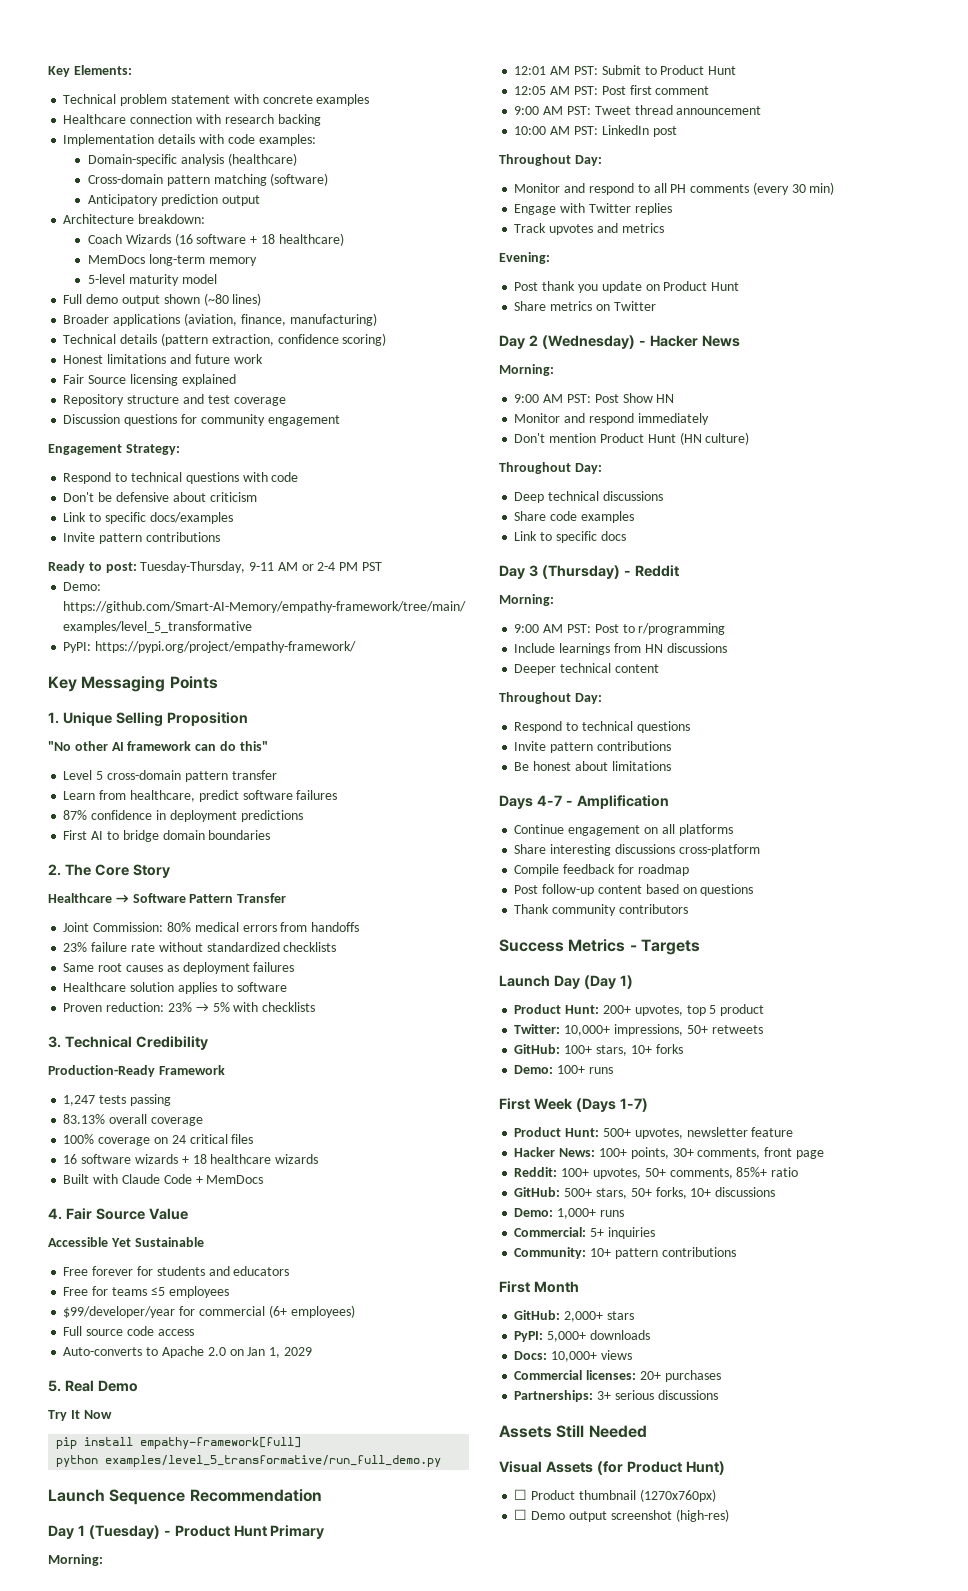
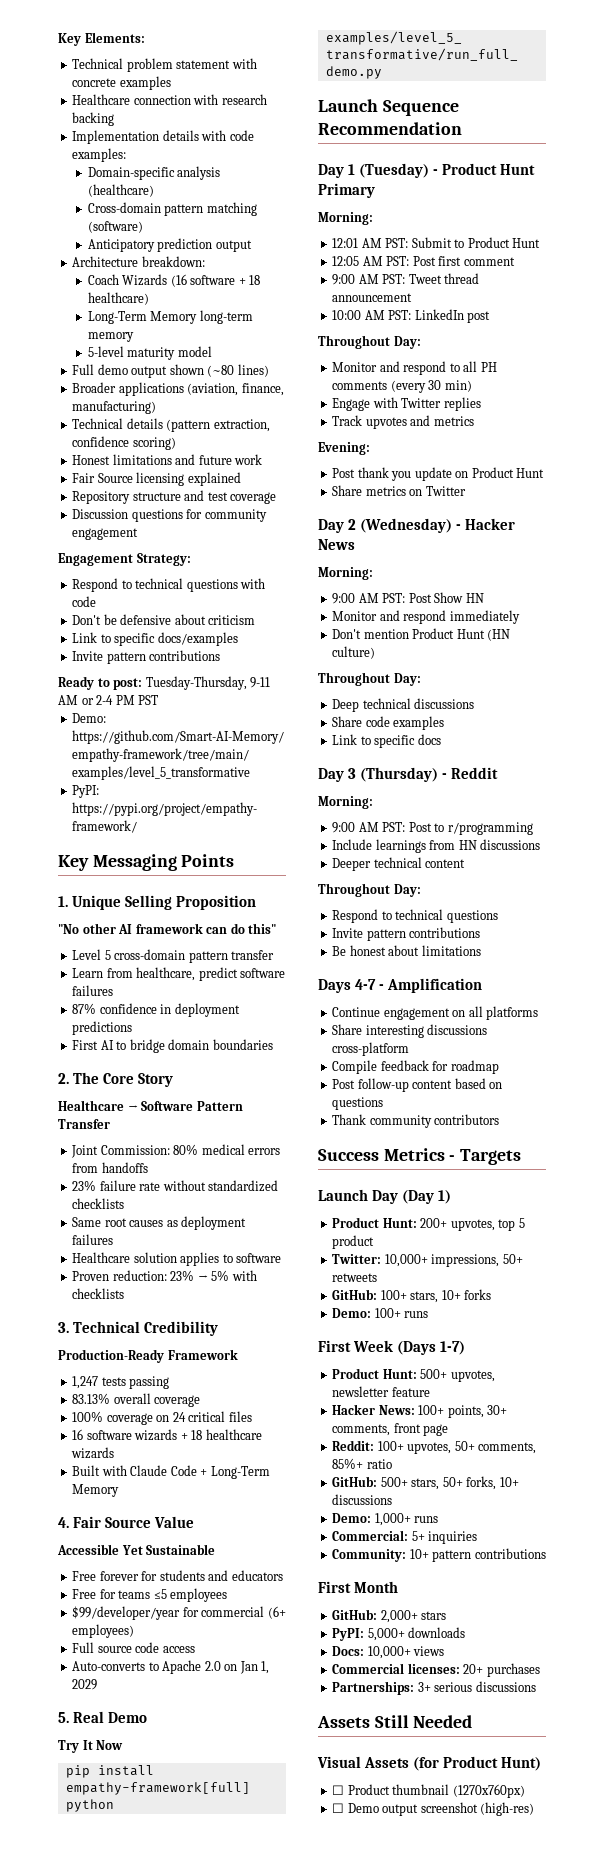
- MemDocs long-term memory
+ Long-Term Memory long-term memory
- Built with Claude Code + MemDocs
+ Built with Claude Code + Long-Term Memory

